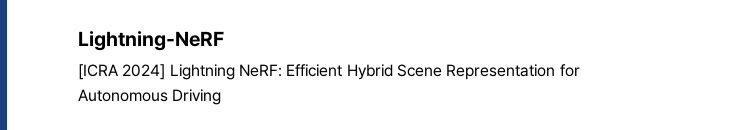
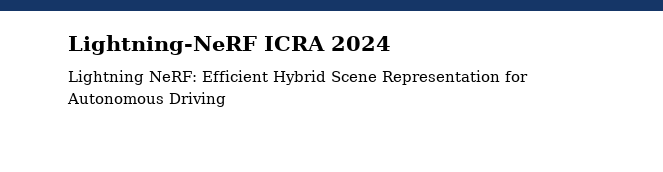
- Lightning-NeRF
- [ICRA 2024] Lightning NeRF: Efficient Hybrid Scene Representation for Autonomous Driving
+ Lightning-NeRF ICRA 2024
+ Lightning NeRF: Efficient Hybrid Scene Representation for Autonomous Driving

